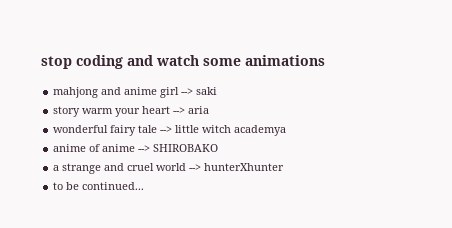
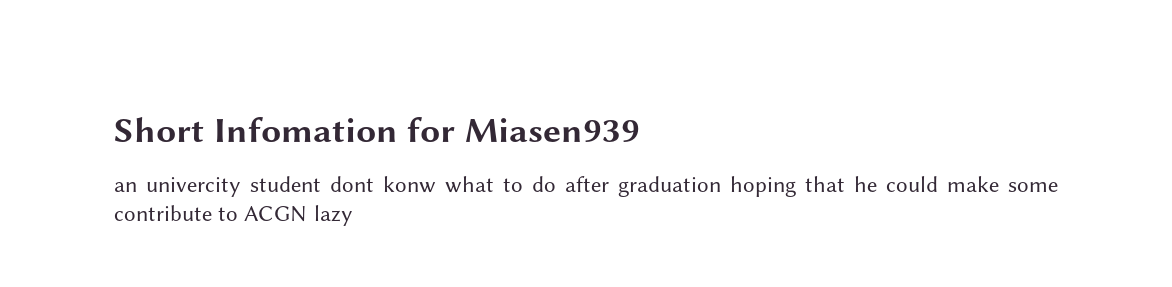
- stop coding and watch some animations
- mahjong and anime girl --> saki
- story warm your heart --> aria
- wonderful fairy tale --> little witch academya
- anime of anime --> SHIROBAKO
- a strange and cruel world --> hunterXhunter
- to be continued...
+ Short Infomation for Miasen939
+ an univercity student dont konw what to do after graduation hoping that he could make some contribute to ACGN lazy

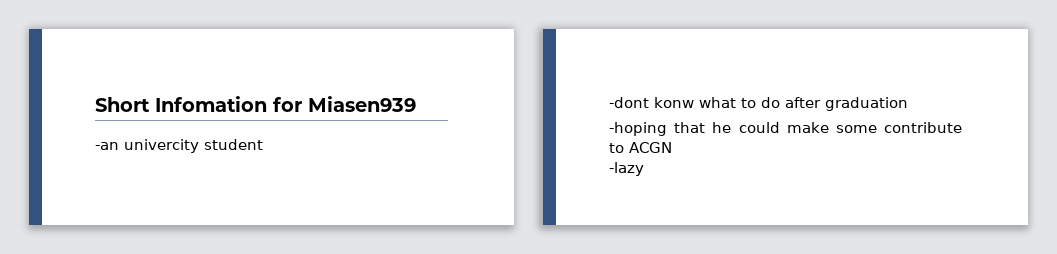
- an univercity student dont konw what to do after graduation hoping that he could make some contribute to ACGN lazy
+ -an univercity student
+ -dont konw what to do after graduation
+ -hoping that he could make some contribute to ACGN
+ -lazy

